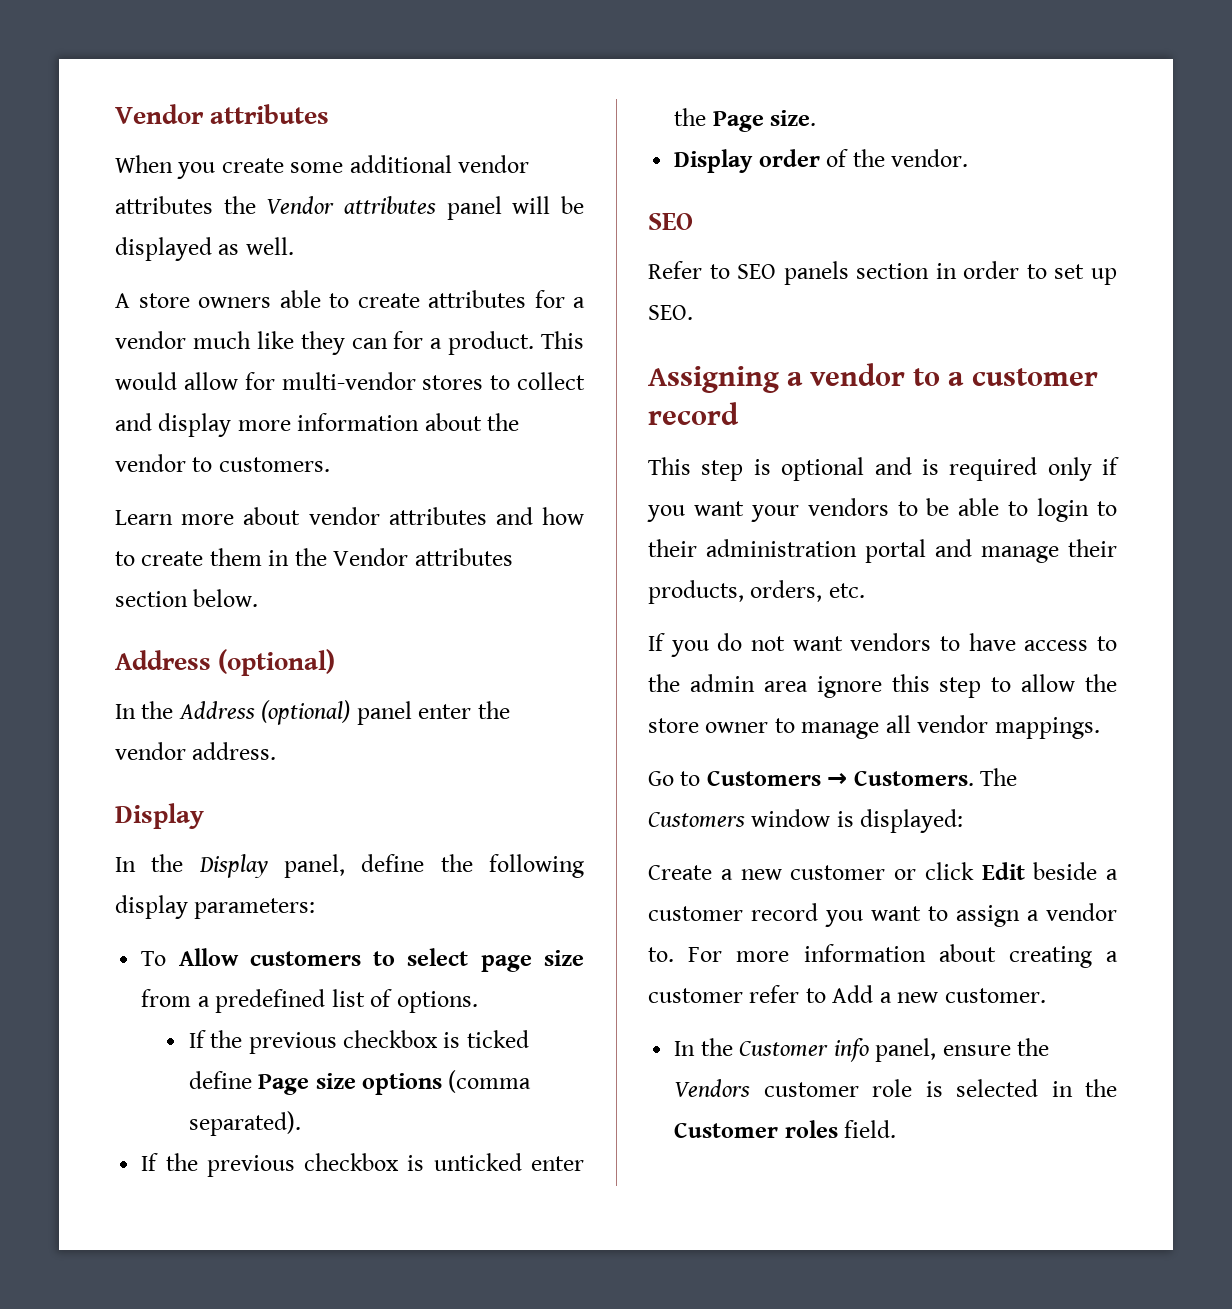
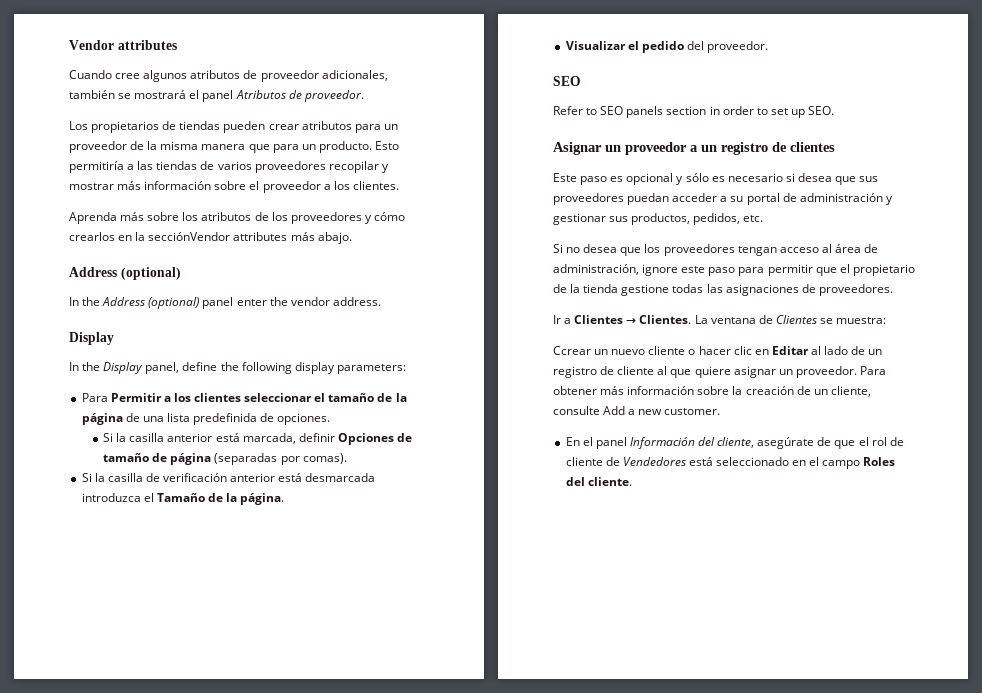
- When you create some additional vendor attributes the Vendor attributes panel will be displayed as well.
- A store owners able to create attributes for a vendor much like they can for a product. This would allow for multi-vendor stores to collect and display more information about the vendor to customers.
- Learn more about vendor attributes and how to create them in the Vendor attributes section below.
+ Cuando cree algunos atributos de proveedor adicionales, también se mostrará el panel Atributos de proveedor.
+ Los propietarios de tiendas pueden crear atributos para un proveedor de la misma manera que para un producto. Esto permitiría a las tiendas de varios proveedores recopilar y mostrar más información sobre el proveedor a los clientes.
+ Aprenda más sobre los atributos de los proveedores y cómo crearlos en la secciónVendor attributes más abajo.
- To Allow customers to select page size from a predefined list of options.
- If the previous checkbox is ticked define Page size options (comma separated).
- If the previous checkbox is unticked enter the Page size.
- Display order of the vendor.
+ Para Permitir a los clientes seleccionar el tamaño de la página de una lista predefinida de opciones.
+ Si la casilla anterior está marcada, definir Opciones de tamaño de página (separadas por comas).
+ Si la casilla de verificación anterior está desmarcada introduzca el Tamaño de la página.
+ Visualizar el pedido del proveedor.
- Assigning a vendor to a customer record
- This step is optional and is required only if you want your vendors to be able to login to their administration portal and manage their products, orders, etc.
- If you do not want vendors to have access to the admin area ignore this step to allow the store owner to manage all vendor mappings.
- Go to Customers → Customers. The Customers window is displayed:
- Create a new customer or click Edit beside a customer record you want to assign a vendor to. For more information about creating a customer refer to Add a new customer.
- In the Customer info panel, ensure the Vendors customer role is selected in the Customer roles field.
+ Asignar un proveedor a un registro de clientes
+ Este paso es opcional y sólo es necesario si desea que sus proveedores puedan acceder a su portal de administración y gestionar sus productos, pedidos, etc.
+ Si no desea que los proveedores tengan acceso al área de administración, ignore este paso para permitir que el propietario de la tienda gestione todas las asignaciones de proveedores.
+ Ir a Clientes → Clientes. La ventana de Clientes se muestra:
+ Ccrear un nuevo cliente o hacer clic en Editar al lado de un registro de cliente al que quiere asignar un proveedor. Para obtener más información sobre la creación de un cliente, consulte Add a new customer.
+ En el panel Información del cliente, asegúrate de que el rol de cliente de Vendedores está seleccionado en el campo Roles del cliente.

